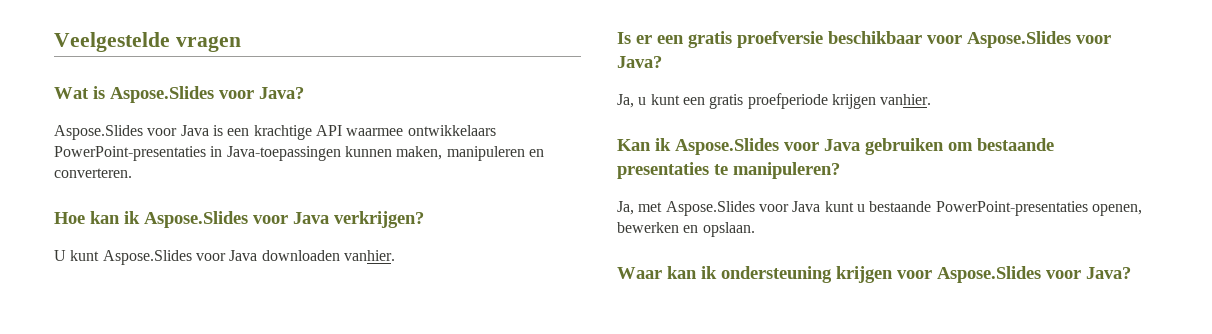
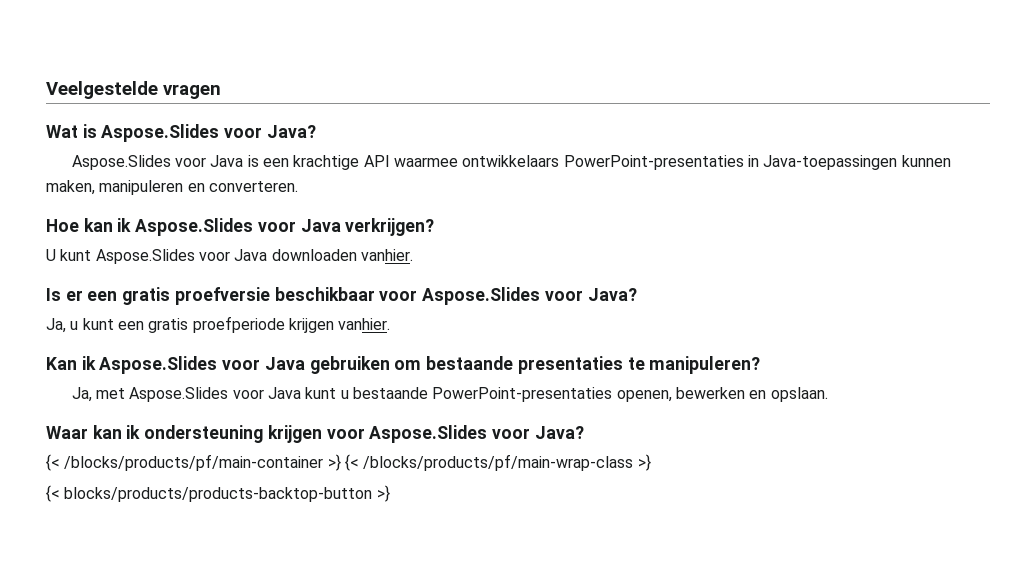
+ {< /blocks/products/pf/main-container >} {< /blocks/products/pf/main-wrap-class >}
+ {< blocks/products/products-backtop-button >}

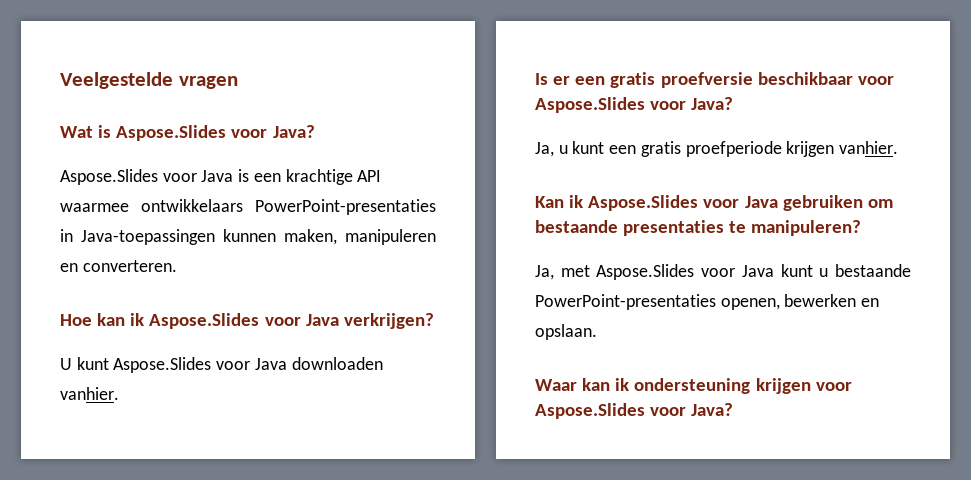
- {< /blocks/products/pf/main-container >} {< /blocks/products/pf/main-wrap-class >}
- {< blocks/products/products-backtop-button >}

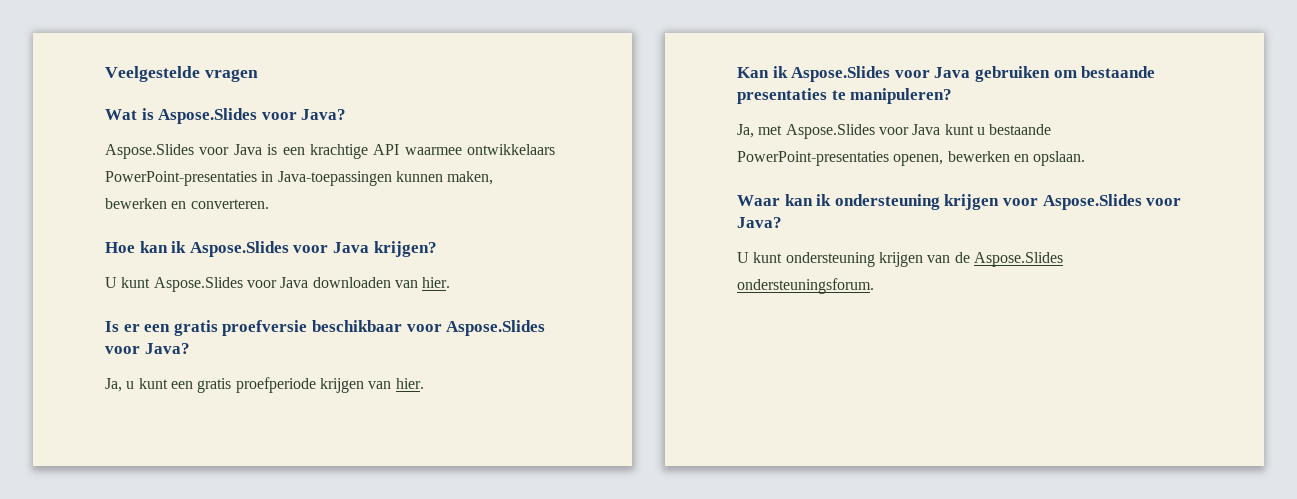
- Aspose.Slides voor Java is een krachtige API waarmee ontwikkelaars PowerPoint-presentaties in Java-toepassingen kunnen maken, manipuleren en converteren.
+ Aspose.Slides voor Java is een krachtige API waarmee ontwikkelaars PowerPoint-presentaties in Java-toepassingen kunnen maken, bewerken en converteren.
- Hoe kan ik Aspose.Slides voor Java verkrijgen?
+ Hoe kan ik Aspose.Slides voor Java krijgen?
- U kunt Aspose.Slides voor Java downloaden vanhier.
+ U kunt Aspose.Slides voor Java downloaden van hier.
- Ja, u kunt een gratis proefperiode krijgen vanhier.
+ Ja, u kunt een gratis proefperiode krijgen van hier.
+ U kunt ondersteuning krijgen van de Aspose.Slides ondersteuningsforum.

